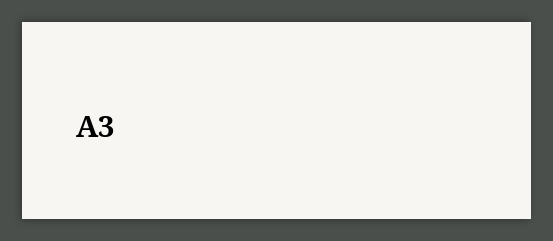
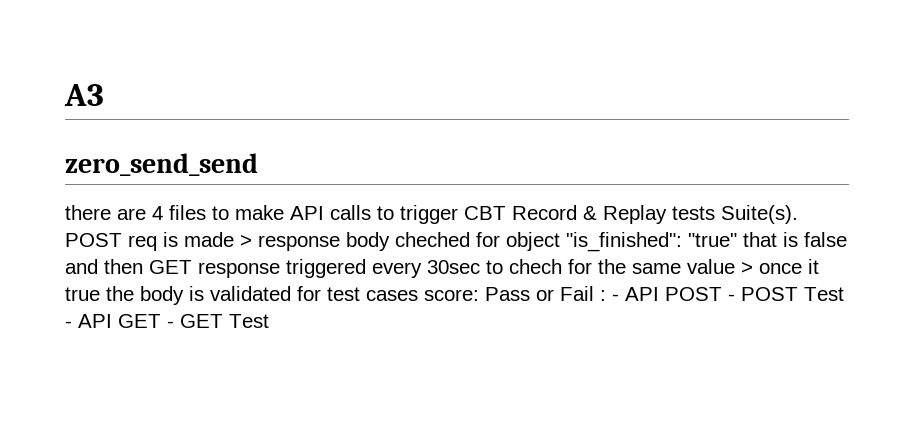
+ zero_send_send
+ there are 4 files to make API calls to trigger CBT Record & Replay tests Suite(s). POST req is made > response body cheched for object "is_finished": "true" that is false and then GET response triggered every 30sec to chech for the same value > once it true the body is validated for test cases score: Pass or Fail : - API POST - POST Test - API GET - GET Test

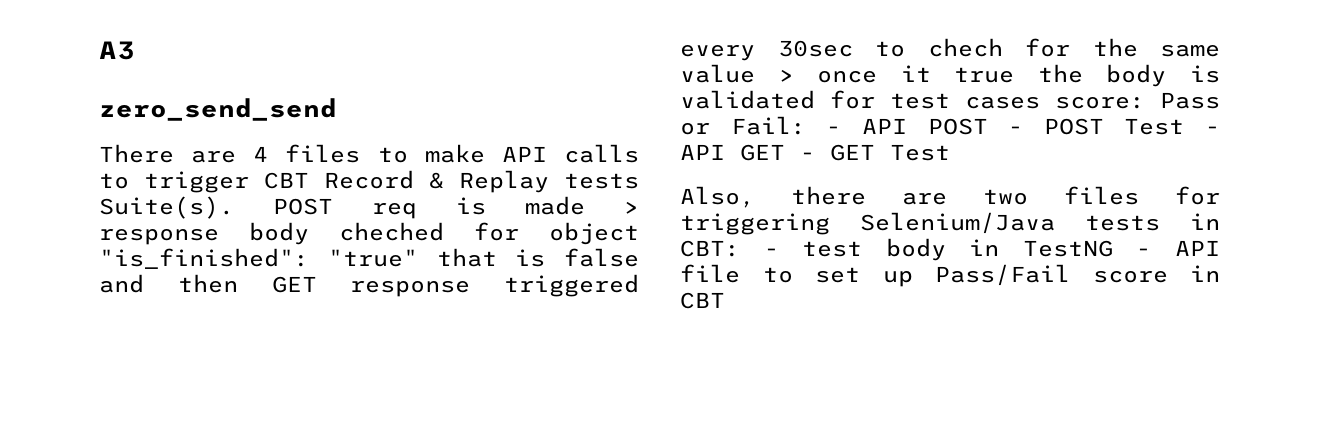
- there are 4 files to make API calls to trigger CBT Record & Replay tests Suite(s).
+ There are 4 files to make API calls to trigger CBT Record & Replay tests Suite(s).
- POST req is made > response body cheched for object "is_finished": "true" that is false and then GET response triggered every 30sec to chech for the same value > once it true the body is validated for test cases score: Pass or Fail : - API POST - POST Test - API GET - GET Test
+ POST req is made > response body cheched for object "is_finished": "true" that is false and then GET response triggered every 30sec to chech for the same value > once it true the body is validated for test cases score: Pass or Fail: - API POST - POST Test - API GET - GET Test
+ Also, there are two files for triggering Selenium/Java tests in CBT: - test body in TestNG - API file to set up Pass/Fail score in CBT

